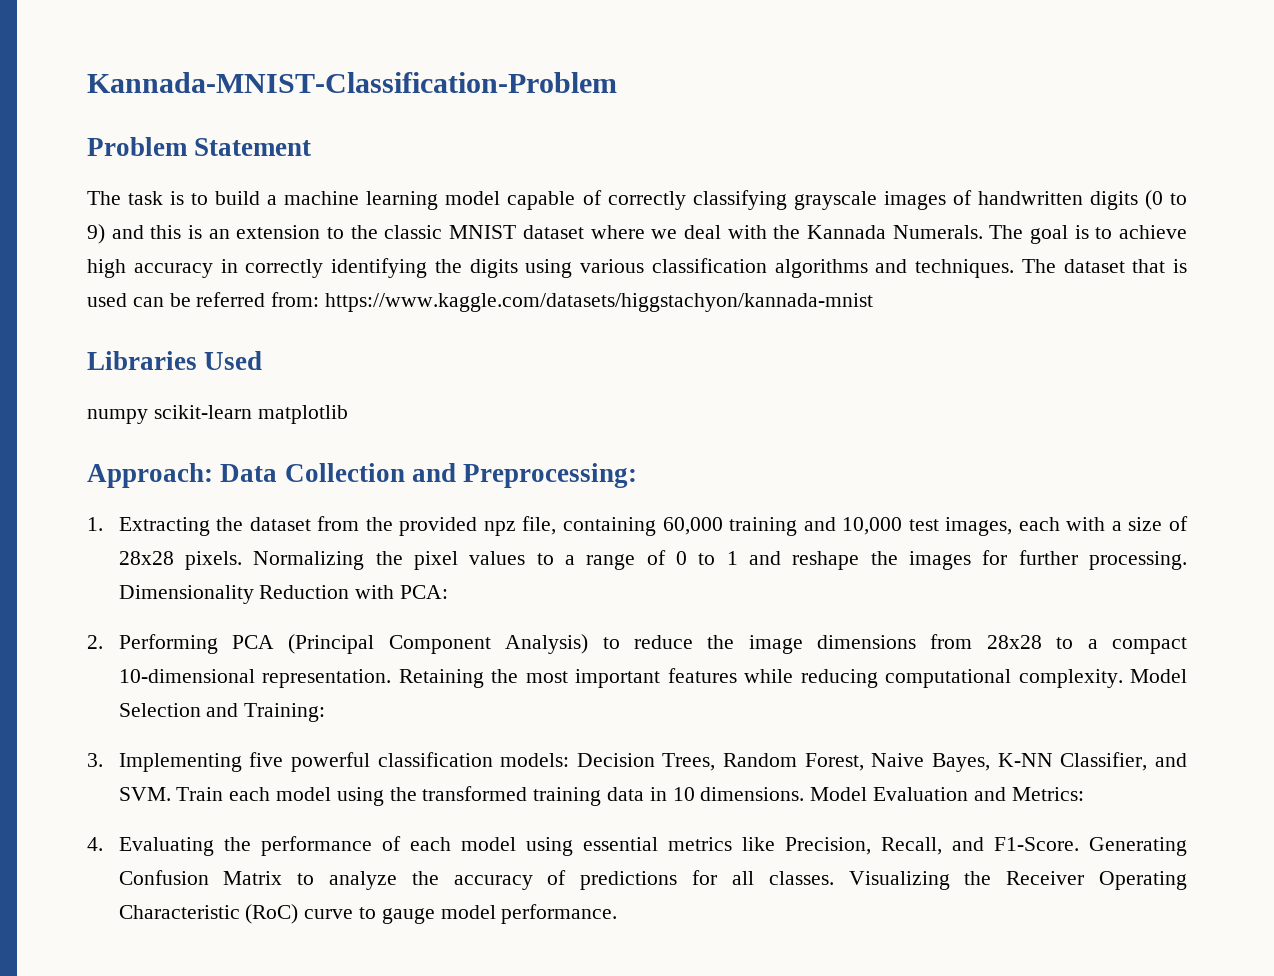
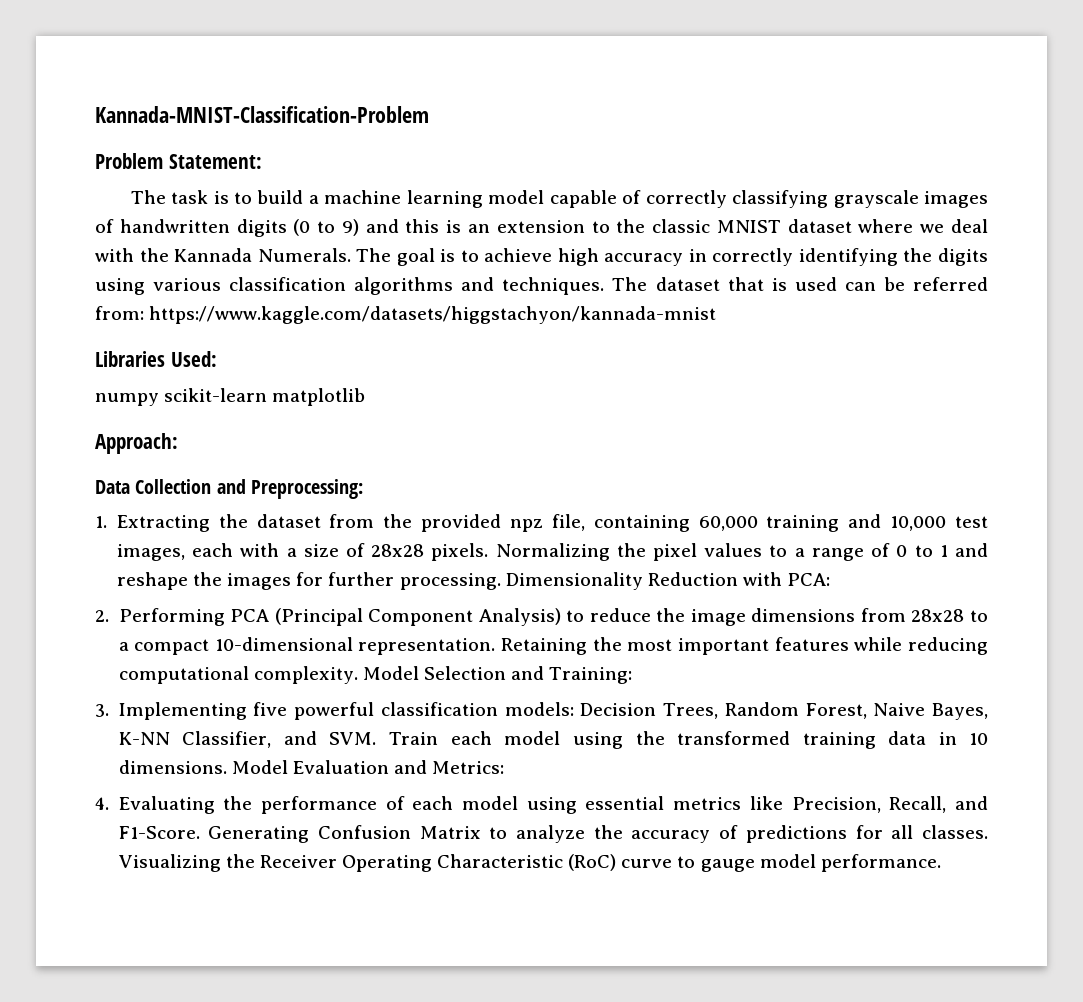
- Problem Statement
+ Problem Statement:
- Libraries Used
+ Libraries Used:
- Approach: Data Collection and Preprocessing:
+ Approach:
+ Data Collection and Preprocessing:

